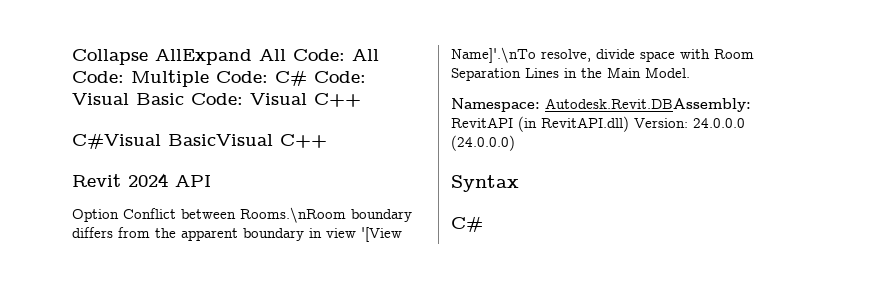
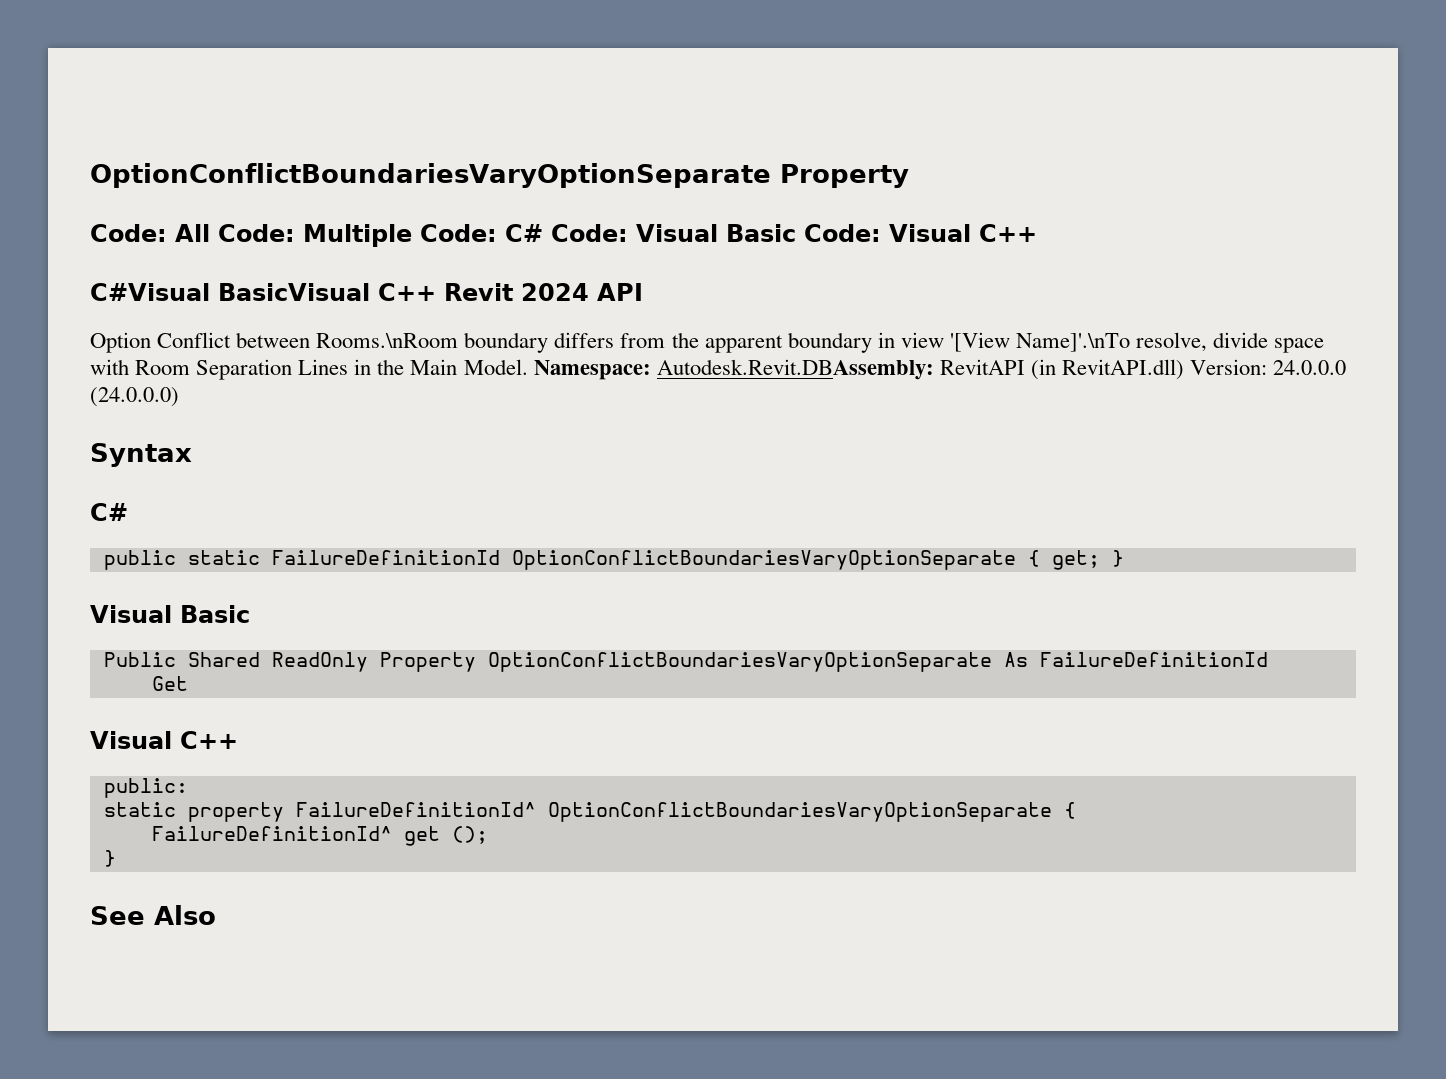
- Collapse AllExpand All Code: All Code: Multiple Code: C# Code: Visual Basic Code: Visual C++
+ OptionConflictBoundariesVaryOptionSeparate Property
+ Code: All Code: Multiple Code: C# Code: Visual Basic Code: Visual C++
- C#Visual BasicVisual C++
- Revit 2024 API
+ C#Visual BasicVisual C++ Revit 2024 API
- Option Conflict between Rooms.\nRoom boundary differs from the apparent boundary in view '[View Name]'.\nTo resolve, divide space with Room Separation Lines in the Main Model.
- Namespace: Autodesk.Revit.DBAssembly: RevitAPI (in RevitAPI.dll) Version: 24.0.0.0 (24.0.0.0)
+ Option Conflict between Rooms.\nRoom boundary differs from the apparent boundary in view '[View Name]'.\nTo resolve, divide space with Room Separation Lines in the Main Model. Namespace: Autodesk.Revit.DBAssembly: RevitAPI (in RevitAPI.dll) Version: 24.0.0.0 (24.0.0.0)
+ public static FailureDefinitionId OptionConflictBoundariesVaryOptionSeparate { get; }
+ Visual Basic
+ Public Shared ReadOnly Property OptionConflictBoundariesVaryOptionSeparate As FailureDefinitionId
+ Get
+ Visual C++
+ public:
+ static property FailureDefinitionId^ OptionConflictBoundariesVaryOptionSeparate {
+ FailureDefinitionId^ get ();
+ }
+ See Also

